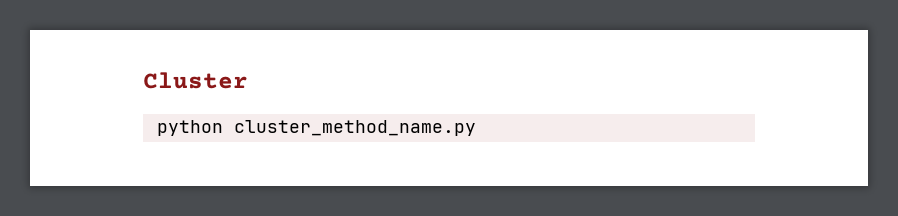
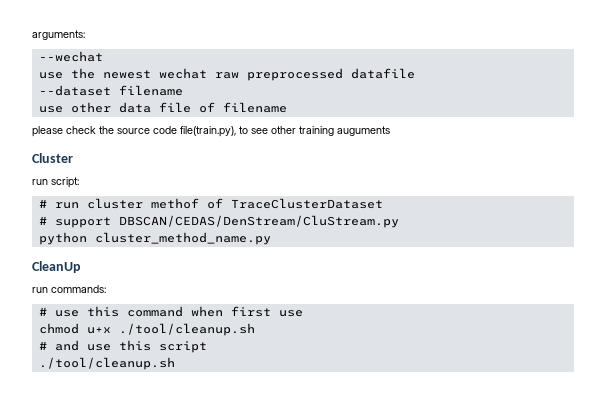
+ arguments:
+ --wechat
+ use the newest wechat raw preprocessed datafile
+ --dataset filename
+ use other data file of filename
+ please check the source code file(train.py), to see other training auguments
  Cluster
+ run script:
+ # run cluster methof of TraceClusterDataset
+ # support DBSCAN/CEDAS/DenStream/CluStream.py
  python cluster_method_name.py
+ CleanUp
+ run commands:
+ # use this command when first use
+ chmod u+x ./tool/cleanup.sh
+ # and use this script
+ ./tool/cleanup.sh

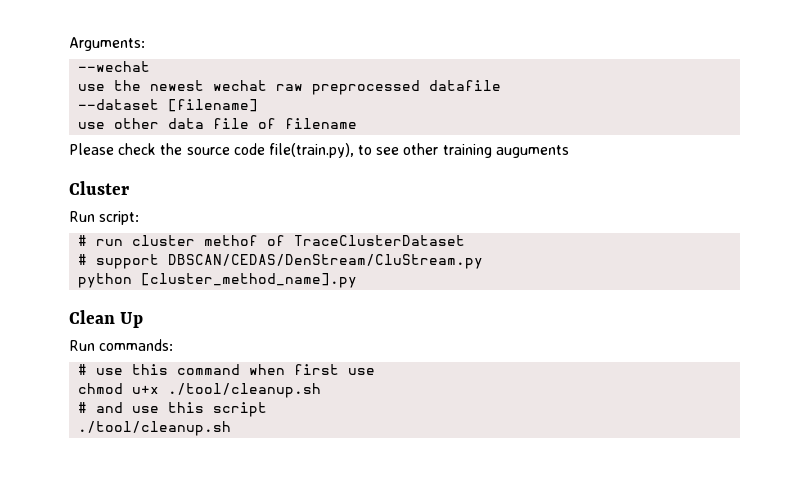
- arguments:
+ Arguments:
- --dataset filename
+ --dataset [filename]
- please check the source code file(train.py), to see other training auguments
+ Please check the source code file(train.py), to see other training auguments
- run script:
+ Run script:
- python cluster_method_name.py
- CleanUp
- run commands:
+ python [cluster_method_name].py
+ Clean Up
+ Run commands:

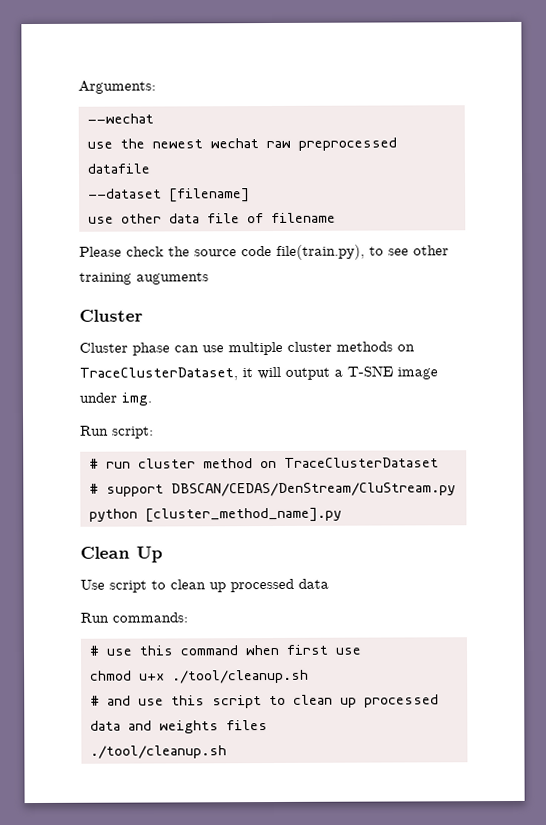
+ Cluster phase can use multiple cluster methods on TraceClusterDataset, it will output a T-SNE image under img.
- # run cluster methof of TraceClusterDataset
+ # run cluster method on TraceClusterDataset
+ Use script to clean up processed data
- # and use this script
+ # and use this script to clean up processed data and weights files

